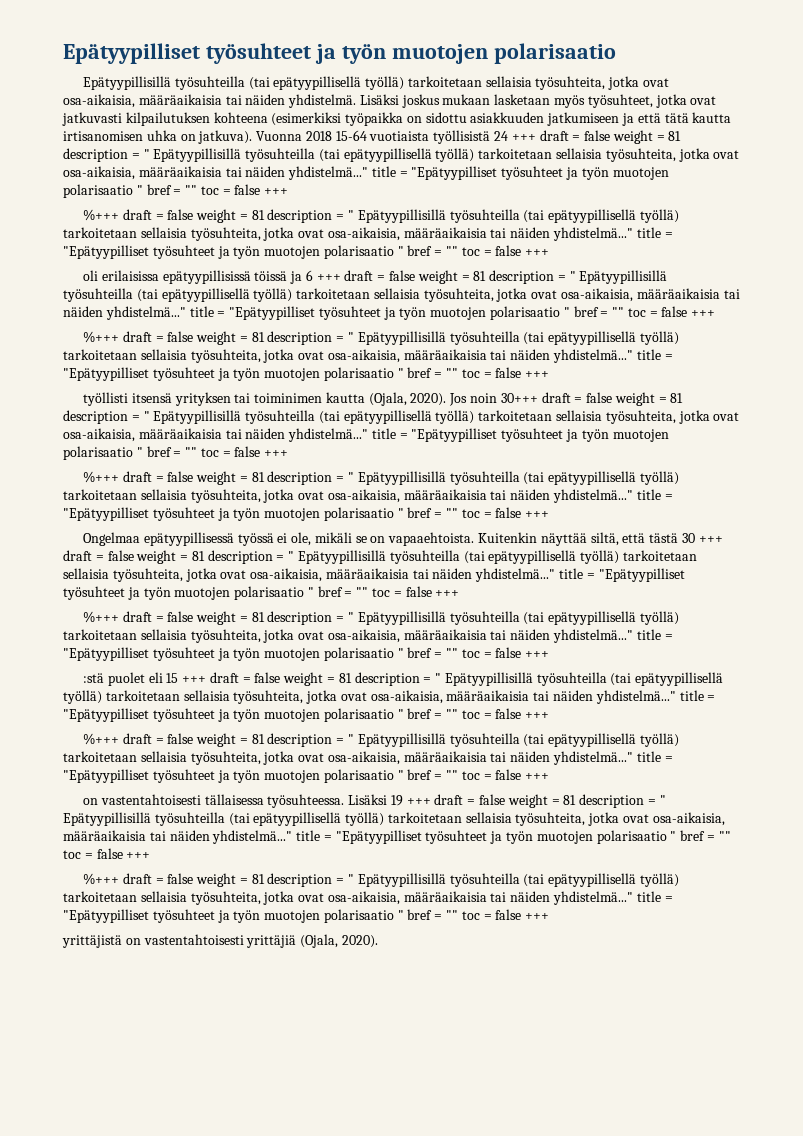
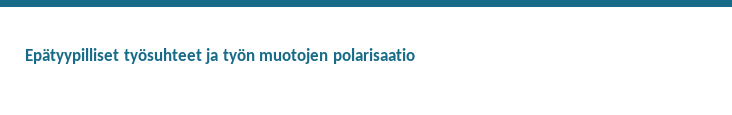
- Epätyypillisillä työsuhteilla (tai epätyypillisellä työllä) tarkoitetaan sellaisia työsuhteita, jotka ovat osa-aikaisia, määräaikaisia tai näiden yhdistelmä. Lisäksi joskus mukaan lasketaan myös työsuhteet, jotka ovat jatkuvasti kilpailutuksen kohteena (esimerkiksi työpaikka on sidottu asiakkuuden jatkumiseen ja että tätä kautta irtisanomisen uhka on jatkuva). Vuonna 2018 15-64 vuotiaista työllisistä 24 +++ draft = false weight = 81 description = " Epätyypillisillä työsuhteilla (tai epätyypillisellä työllä) tarkoitetaan sellaisia työsuhteita, jotka ovat osa-aikaisia, määräaikaisia tai näiden yhdistelmä..." title = "Epätyypilliset työsuhteet ja työn muotojen polarisaatio " bref = "" toc = false +++
- %+++ draft = false weight = 81 description = " Epätyypillisillä työsuhteilla (tai epätyypillisellä työllä) tarkoitetaan sellaisia työsuhteita, jotka ovat osa-aikaisia, määräaikaisia tai näiden yhdistelmä..." title = "Epätyypilliset työsuhteet ja työn muotojen polarisaatio " bref = "" toc = false +++
- oli erilaisissa epätyypillisissä töissä ja 6 +++ draft = false weight = 81 description = " Epätyypillisillä työsuhteilla (tai epätyypillisellä työllä) tarkoitetaan sellaisia työsuhteita, jotka ovat osa-aikaisia, määräaikaisia tai näiden yhdistelmä..." title = "Epätyypilliset työsuhteet ja työn muotojen polarisaatio " bref = "" toc = false +++
- %+++ draft = false weight = 81 description = " Epätyypillisillä työsuhteilla (tai epätyypillisellä työllä) tarkoitetaan sellaisia työsuhteita, jotka ovat osa-aikaisia, määräaikaisia tai näiden yhdistelmä..." title = "Epätyypilliset työsuhteet ja työn muotojen polarisaatio " bref = "" toc = false +++
- työllisti itsensä yrityksen tai toiminimen kautta (Ojala, 2020). Jos noin 30+++ draft = false weight = 81 description = " Epätyypillisillä työsuhteilla (tai epätyypillisellä työllä) tarkoitetaan sellaisia työsuhteita, jotka ovat osa-aikaisia, määräaikaisia tai näiden yhdistelmä..." title = "Epätyypilliset työsuhteet ja työn muotojen polarisaatio " bref = "" toc = false +++
- %+++ draft = false weight = 81 description = " Epätyypillisillä työsuhteilla (tai epätyypillisellä työllä) tarkoitetaan sellaisia työsuhteita, jotka ovat osa-aikaisia, määräaikaisia tai näiden yhdistelmä..." title = "Epätyypilliset työsuhteet ja työn muotojen polarisaatio " bref = "" toc = false +++
- Ongelmaa epätyypillisessä työssä ei ole, mikäli se on vapaaehtoista. Kuitenkin näyttää siltä, että tästä 30 +++ draft = false weight = 81 description = " Epätyypillisillä työsuhteilla (tai epätyypillisellä työllä) tarkoitetaan sellaisia työsuhteita, jotka ovat osa-aikaisia, määräaikaisia tai näiden yhdistelmä..." title = "Epätyypilliset työsuhteet ja työn muotojen polarisaatio " bref = "" toc = false +++
- %+++ draft = false weight = 81 description = " Epätyypillisillä työsuhteilla (tai epätyypillisellä työllä) tarkoitetaan sellaisia työsuhteita, jotka ovat osa-aikaisia, määräaikaisia tai näiden yhdistelmä..." title = "Epätyypilliset työsuhteet ja työn muotojen polarisaatio " bref = "" toc = false +++
- :stä puolet eli 15 +++ draft = false weight = 81 description = " Epätyypillisillä työsuhteilla (tai epätyypillisellä työllä) tarkoitetaan sellaisia työsuhteita, jotka ovat osa-aikaisia, määräaikaisia tai näiden yhdistelmä..." title = "Epätyypilliset työsuhteet ja työn muotojen polarisaatio " bref = "" toc = false +++
- %+++ draft = false weight = 81 description = " Epätyypillisillä työsuhteilla (tai epätyypillisellä työllä) tarkoitetaan sellaisia työsuhteita, jotka ovat osa-aikaisia, määräaikaisia tai näiden yhdistelmä..." title = "Epätyypilliset työsuhteet ja työn muotojen polarisaatio " bref = "" toc = false +++
- on vastentahtoisesti tällaisessa työsuhteessa. Lisäksi 19 +++ draft = false weight = 81 description = " Epätyypillisillä työsuhteilla (tai epätyypillisellä työllä) tarkoitetaan sellaisia työsuhteita, jotka ovat osa-aikaisia, määräaikaisia tai näiden yhdistelmä..." title = "Epätyypilliset työsuhteet ja työn muotojen polarisaatio " bref = "" toc = false +++
- %+++ draft = false weight = 81 description = " Epätyypillisillä työsuhteilla (tai epätyypillisellä työllä) tarkoitetaan sellaisia työsuhteita, jotka ovat osa-aikaisia, määräaikaisia tai näiden yhdistelmä..." title = "Epätyypilliset työsuhteet ja työn muotojen polarisaatio " bref = "" toc = false +++
- yrittäjistä on vastentahtoisesti yrittäjiä (Ojala, 2020).

